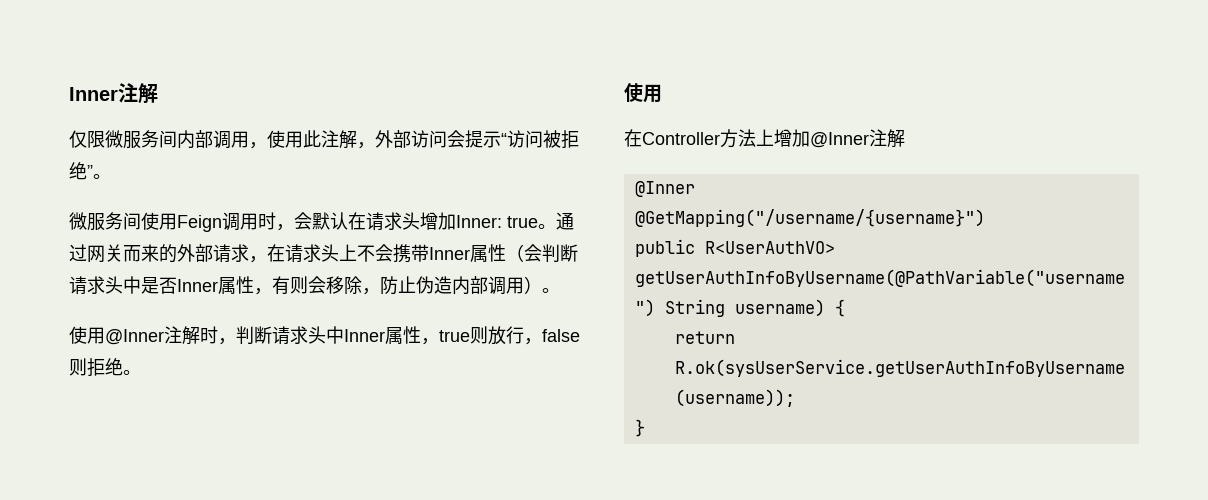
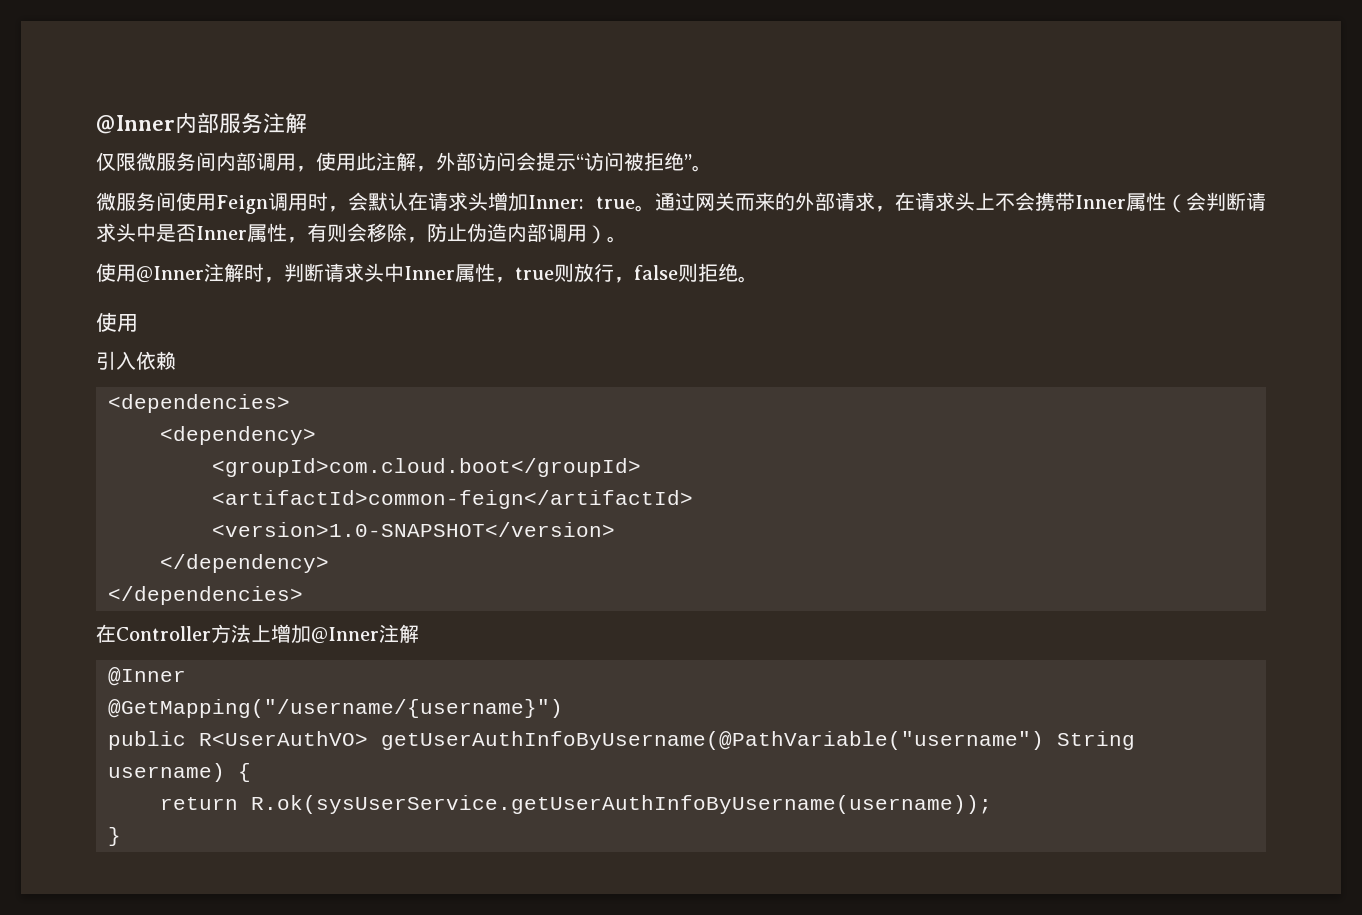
- Inner注解
+ @Inner内部服务注解
+ 引入依赖
+ <dependencies>
+ <dependency>
+ <groupId>com.cloud.boot</groupId>
+ <artifactId>common-feign</artifactId>
+ <version>1.0-SNAPSHOT</version>
+ </dependency>
+ </dependencies>

